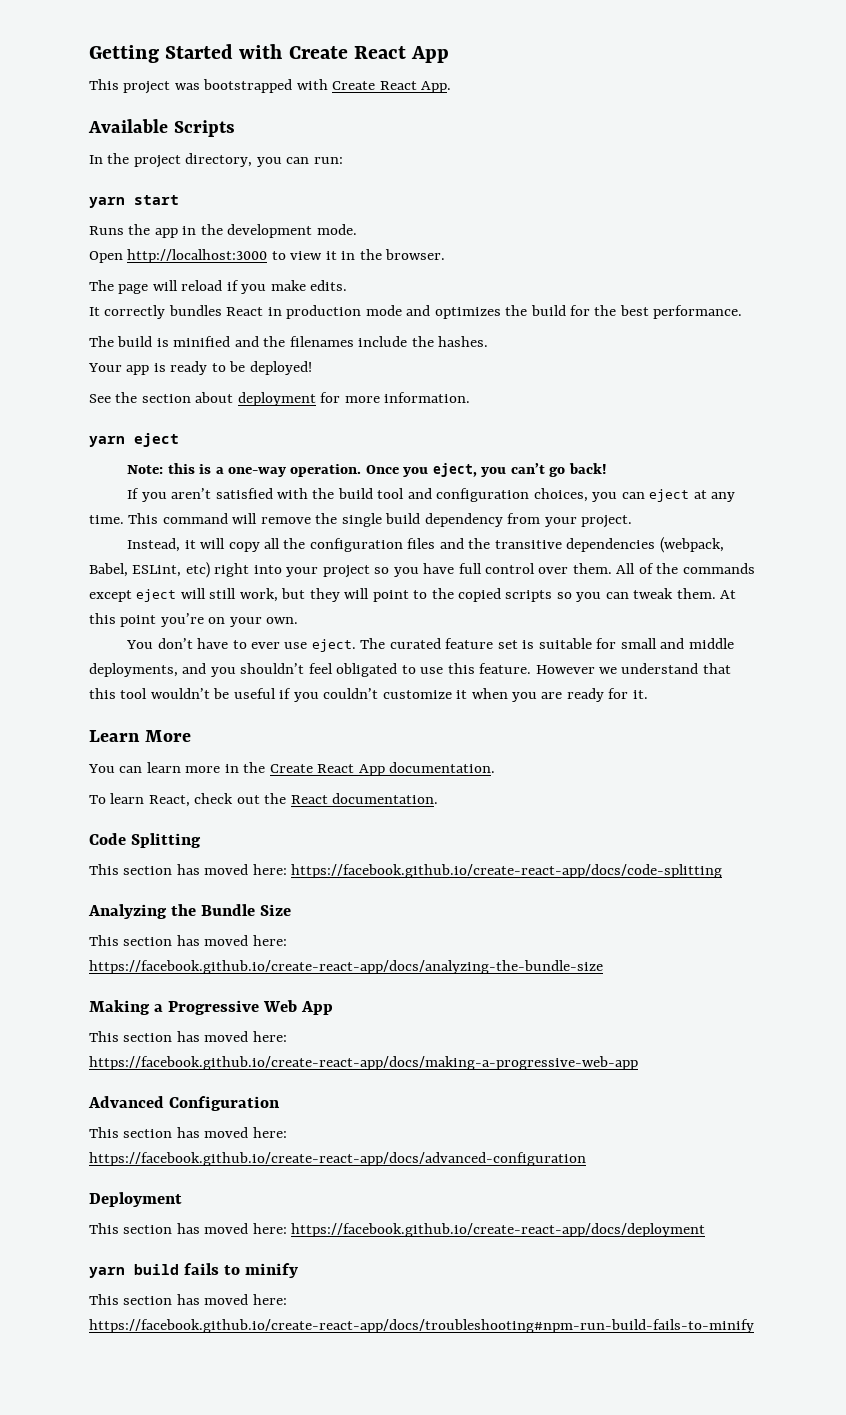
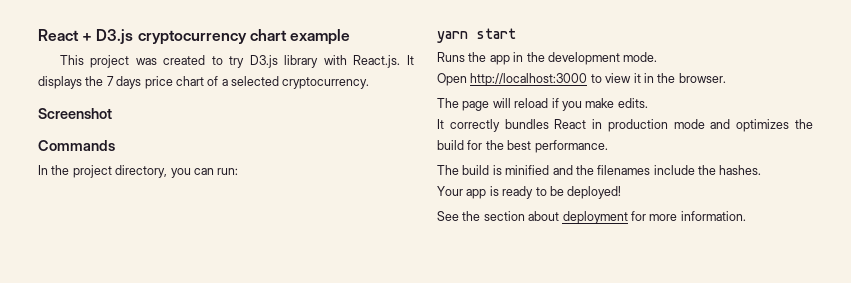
- Getting Started with Create React App
- This project was bootstrapped with Create React App.
- Available Scripts
+ React + D3.js cryptocurrency chart example
+ This project was created to try D3.js library with React.js. It displays the 7 days price chart of a selected cryptocurrency.
+ Screenshot
+ Commands
- yarn eject
- Note: this is a one-way operation. Once you eject, you can’t go back!
- If you aren’t satisfied with the build tool and configuration choices, you can eject at any time. This command will remove the single build dependency from your project.
- Instead, it will copy all the configuration files and the transitive dependencies (webpack, Babel, ESLint, etc) right into your project so you have full control over them. All of the commands except eject will still work, but they will point to the copied scripts so you can tweak them. At this point you’re on your own.
- You don’t have to ever use eject. The curated feature set is suitable for small and middle deployments, and you shouldn’t feel obligated to use this feature. However we understand that this tool wouldn’t be useful if you couldn’t customize it when you are ready for it.
- Learn More
- You can learn more in the Create React App documentation.
- To learn React, check out the React documentation.
- Code Splitting
- This section has moved here: https://facebook.github.io/create-react-app/docs/code-splitting
- Analyzing the Bundle Size
- This section has moved here: https://facebook.github.io/create-react-app/docs/analyzing-the-bundle-size
- Making a Progressive Web App
- This section has moved here: https://facebook.github.io/create-react-app/docs/making-a-progressive-web-app
- Advanced Configuration
- This section has moved here: https://facebook.github.io/create-react-app/docs/advanced-configuration
- Deployment
- This section has moved here: https://facebook.github.io/create-react-app/docs/deployment
- yarn build fails to minify
- This section has moved here: https://facebook.github.io/create-react-app/docs/troubleshooting#npm-run-build-fails-to-minify

